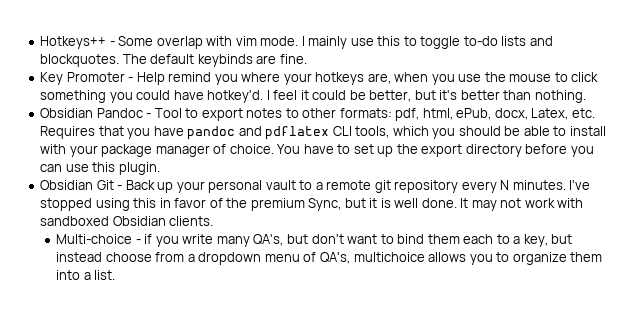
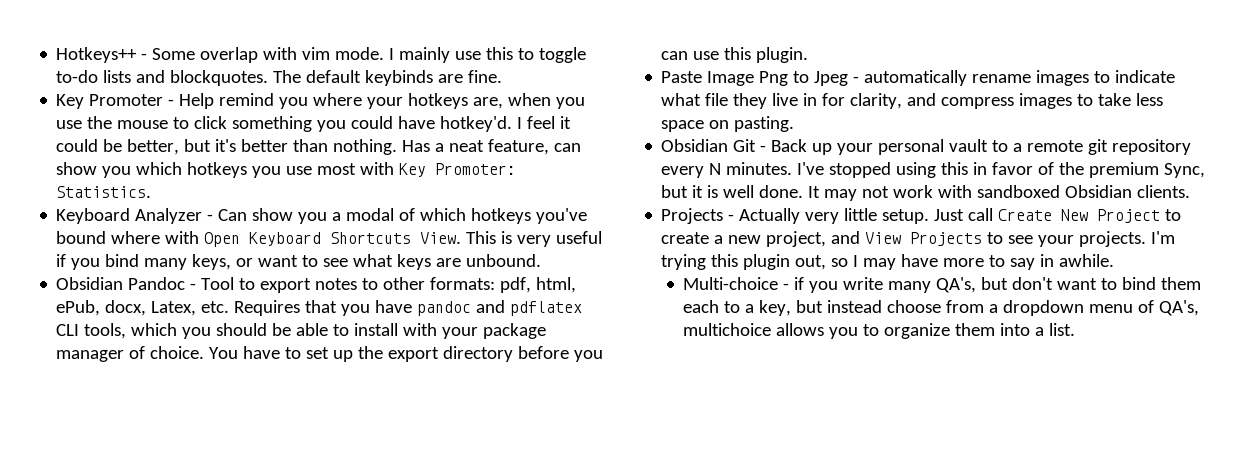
+ Has a neat feature, can show you which hotkeys you use most with Key Promoter: Statistics.
+ Keyboard Analyzer - Can show you a modal of which hotkeys you've bound where with Open Keyboard Shortcuts View. This is very useful if you bind many keys, or want to see what keys are unbound.
+ Paste Image Png to Jpeg - automatically rename images to indicate what file they live in for clarity, and compress images to take less space on pasting.
+ Projects - Actually very little setup. Just call Create New Project to create a new project, and View Projects to see your projects. I'm trying this plugin out, so I may have more to say in awhile.

